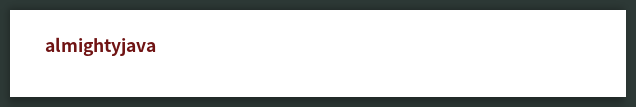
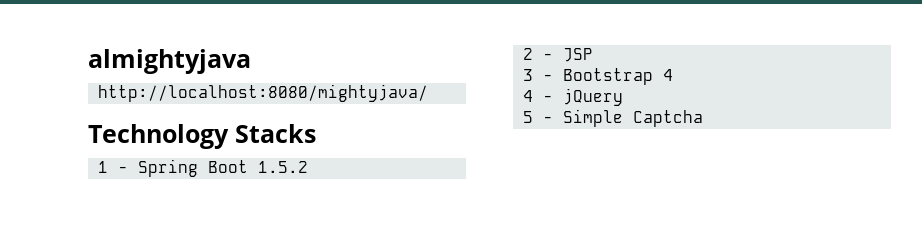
+ http://localhost:8080/mightyjava/
+ Technology Stacks
+ 1 - Spring Boot 1.5.2
+ 2 - JSP
+ 3 - Bootstrap 4
+ 4 - jQuery
+ 5 - Simple Captcha

